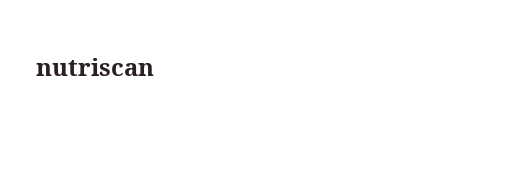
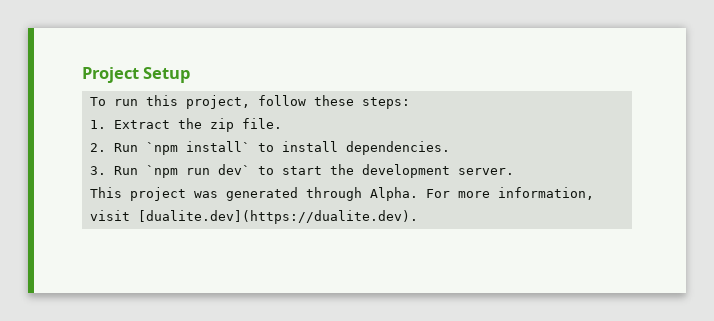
- nutriscan
+ Project Setup
+ To run this project, follow these steps:
+ 1. Extract the zip file.
+ 2. Run `npm install` to install dependencies.
+ 3. Run `npm run dev` to start the development server.
+ This project was generated through Alpha. For more information, visit [dualite.dev](https://dualite.dev).

